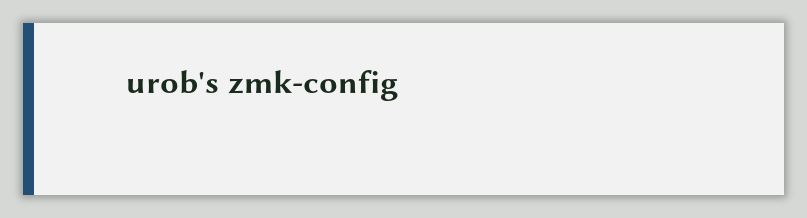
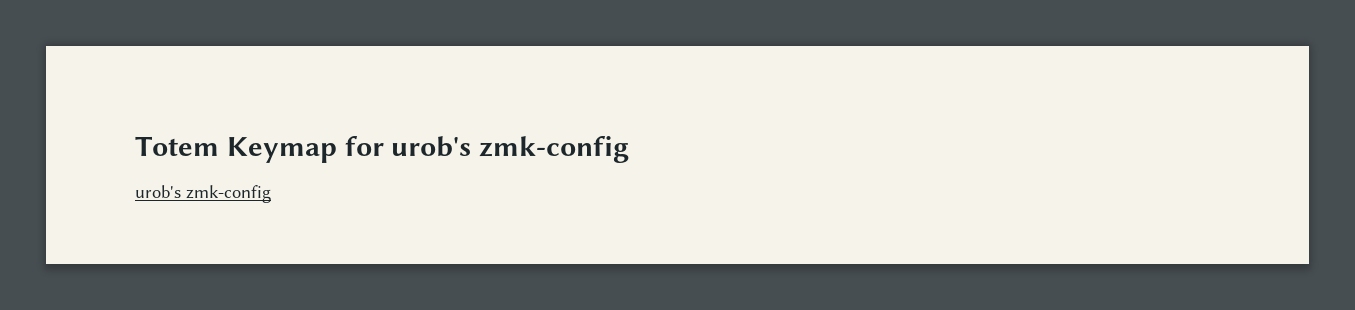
+ Totem Keymap for urob's zmk-config

